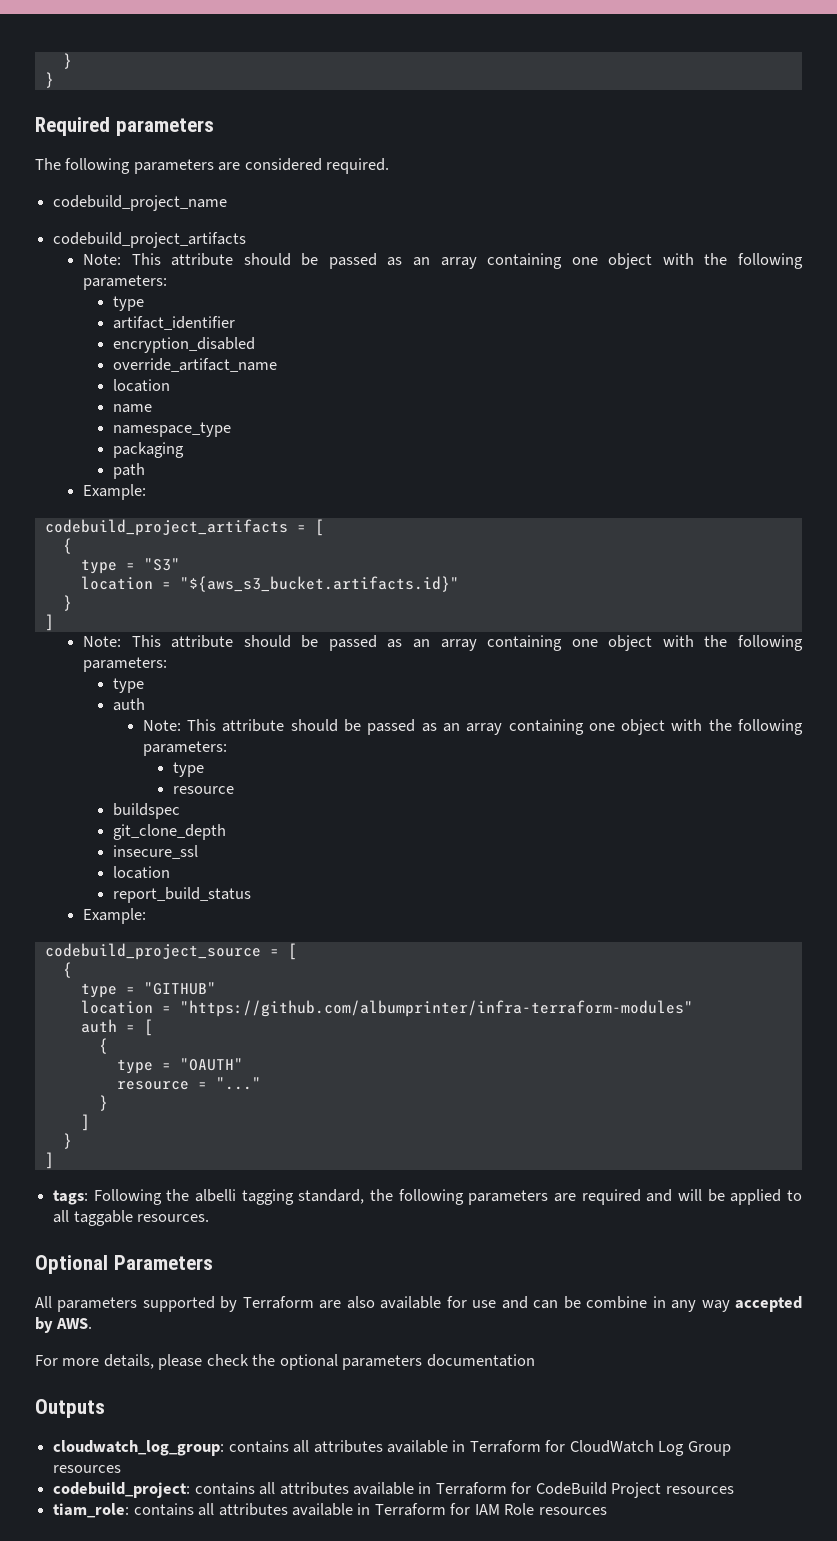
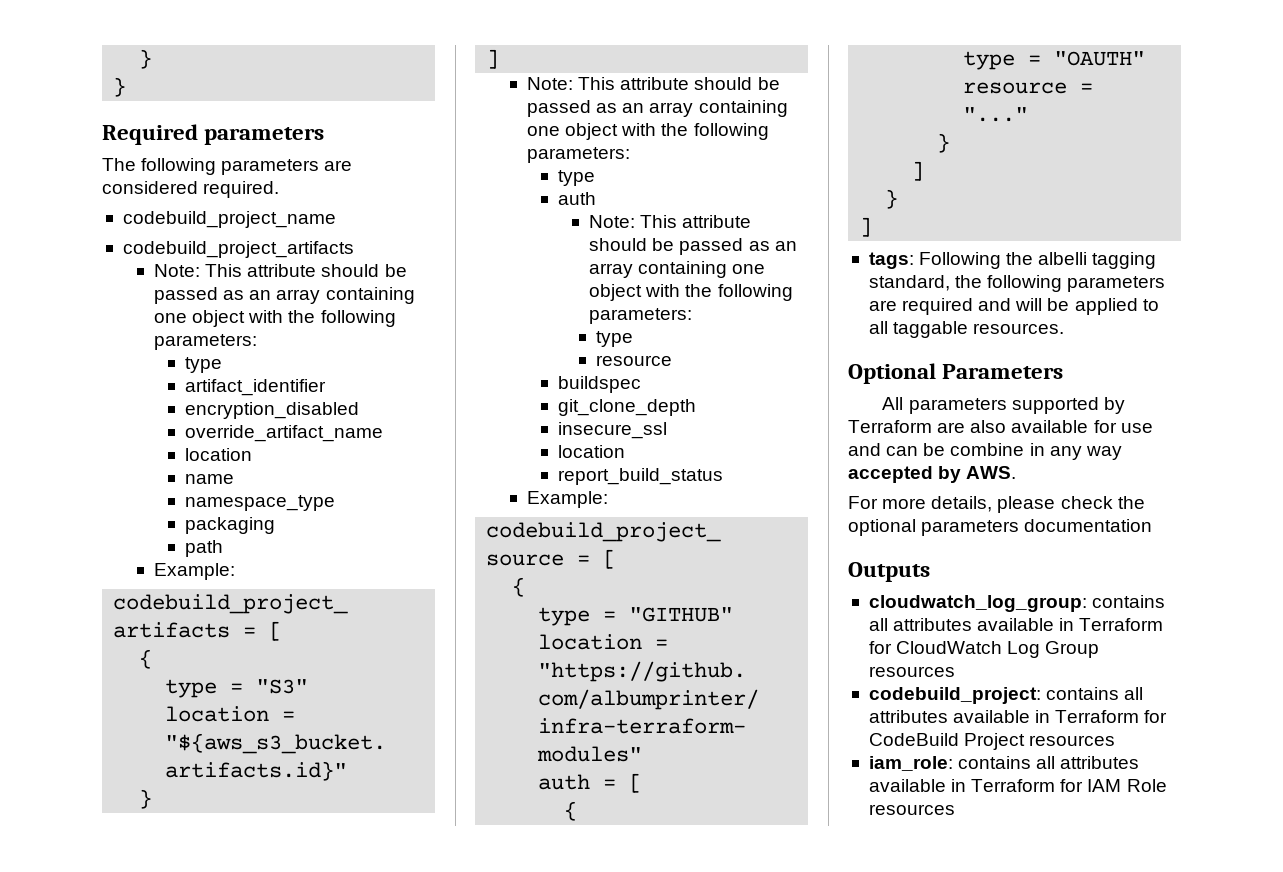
- tiam_role: contains all attributes available in Terraform for IAM Role resources
+ iam_role: contains all attributes available in Terraform for IAM Role resources

